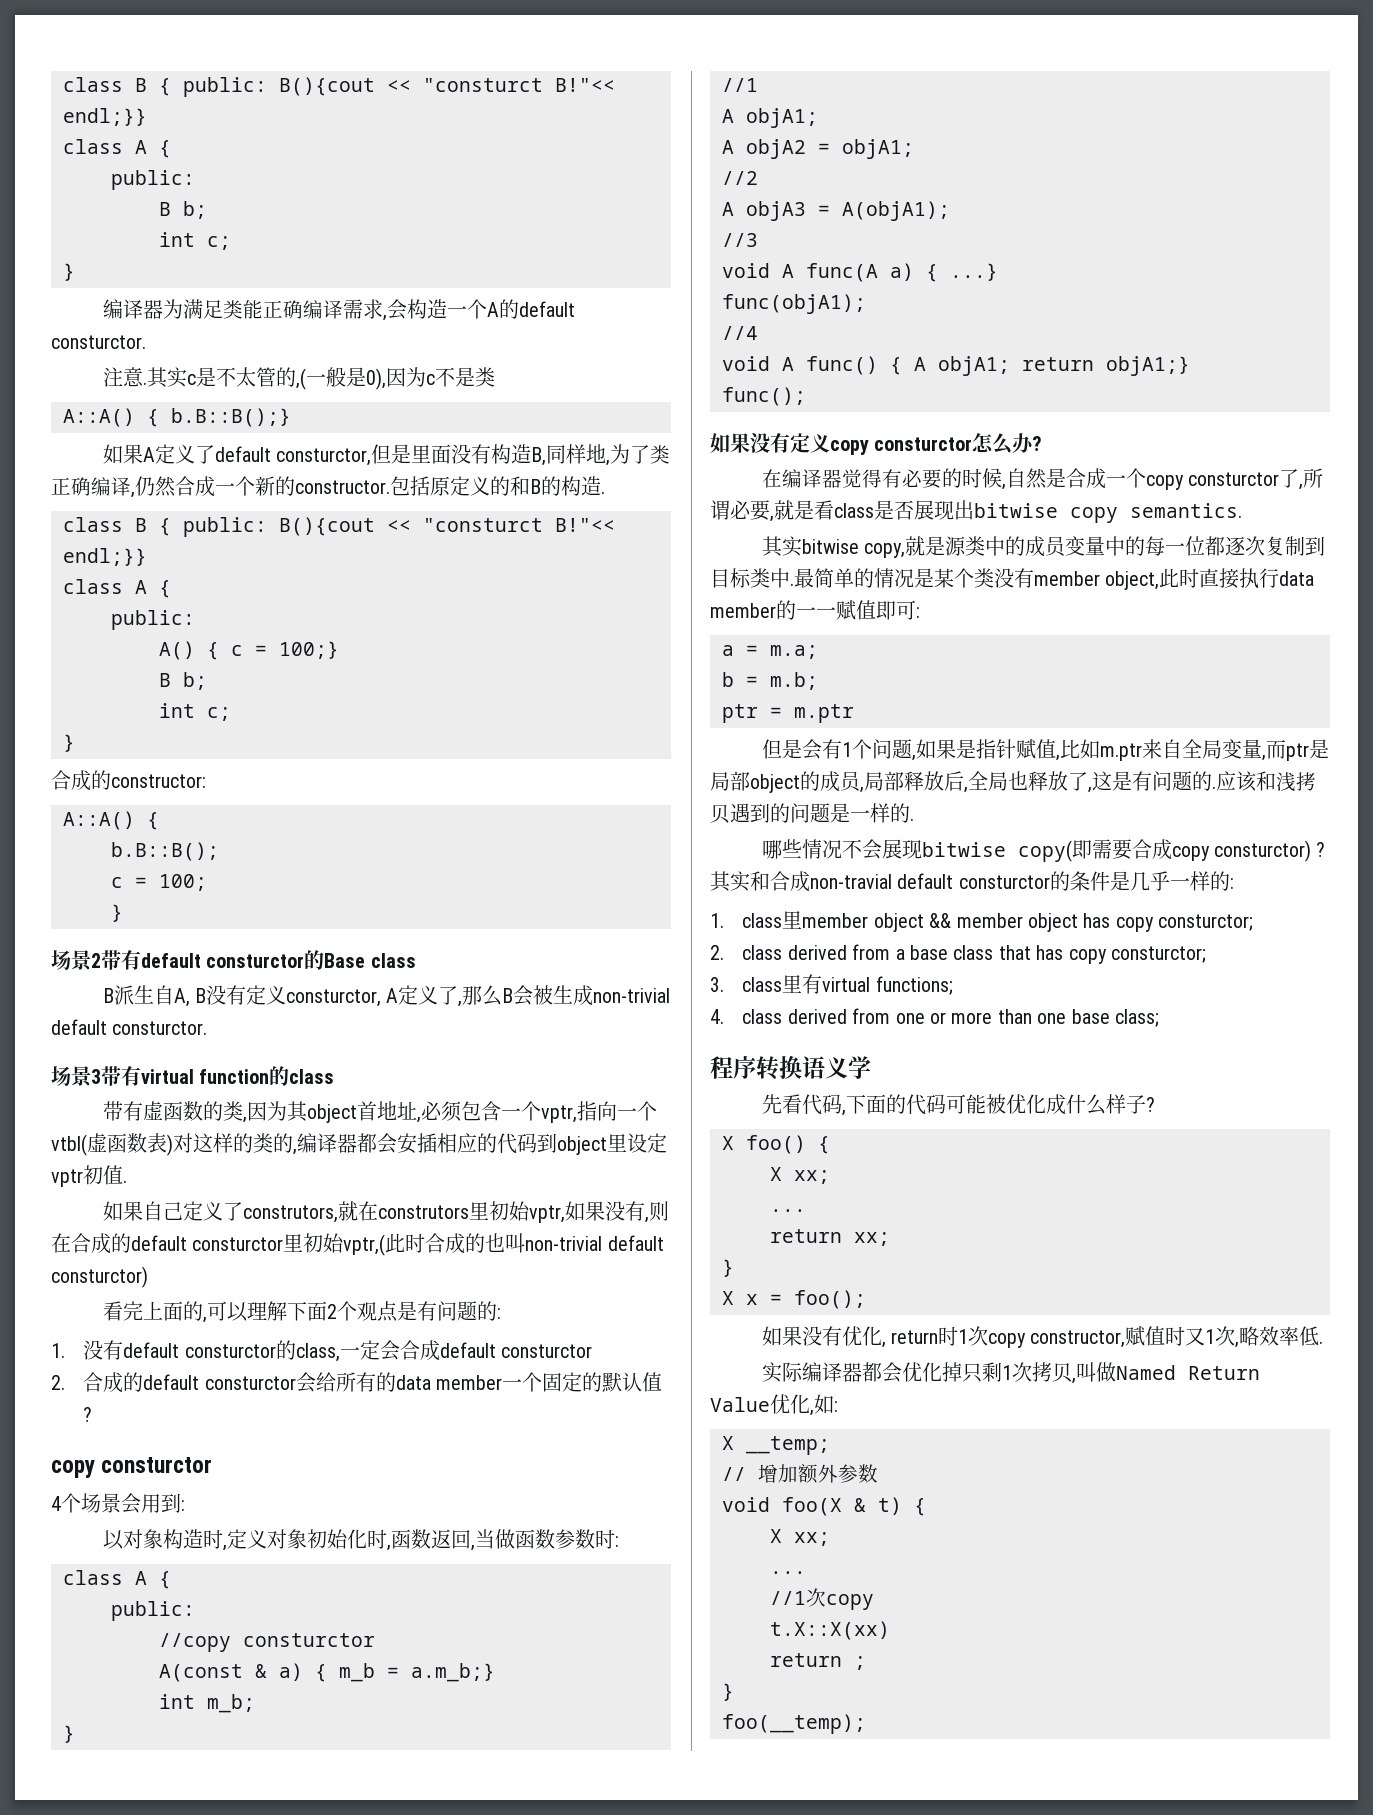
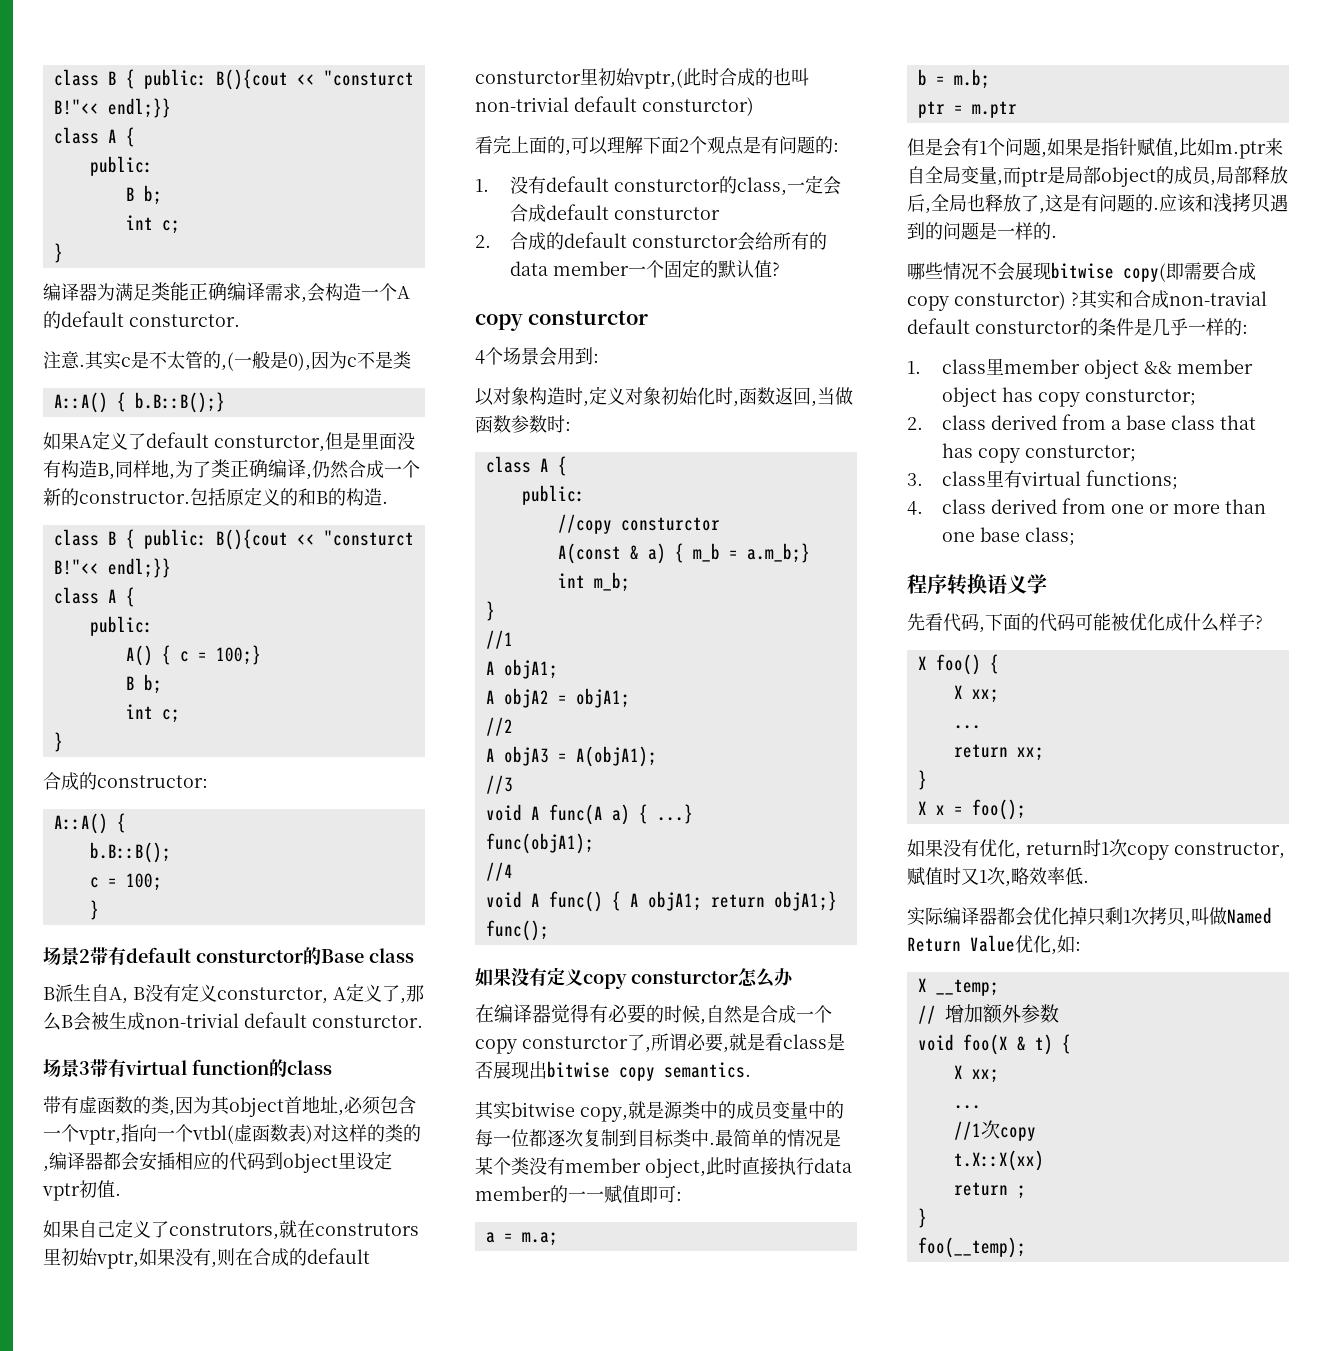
- 如果没有定义copy consturctor怎么办?
+ 如果没有定义copy consturctor怎么办

